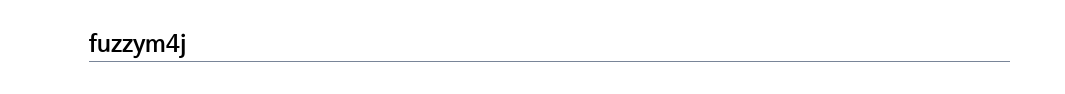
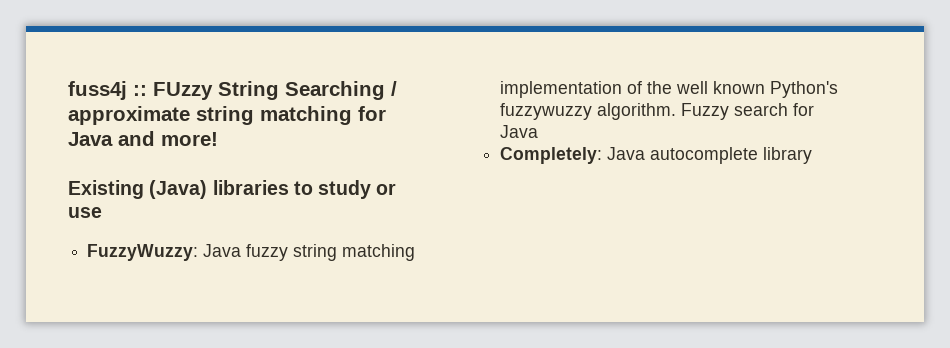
- fuzzym4j
+ fuss4j :: FUzzy String Searching / approximate string matching for Java and more!
+ Existing (Java) libraries to study or use
+ FuzzyWuzzy: Java fuzzy string matching implementation of the well known Python's fuzzywuzzy algorithm. Fuzzy search for Java
+ Completely: Java autocomplete library

